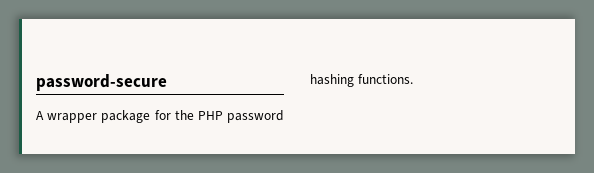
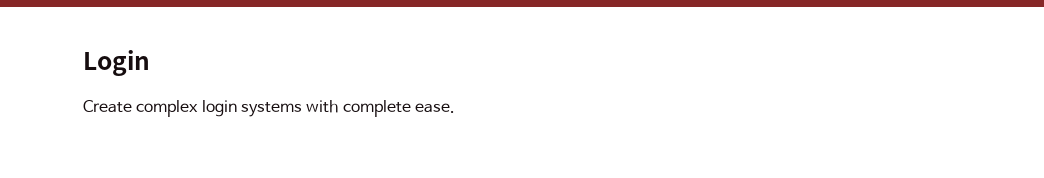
- password-secure
- A wrapper package for the PHP password hashing functions.
+ Login
+ Create complex login systems with complete ease.

